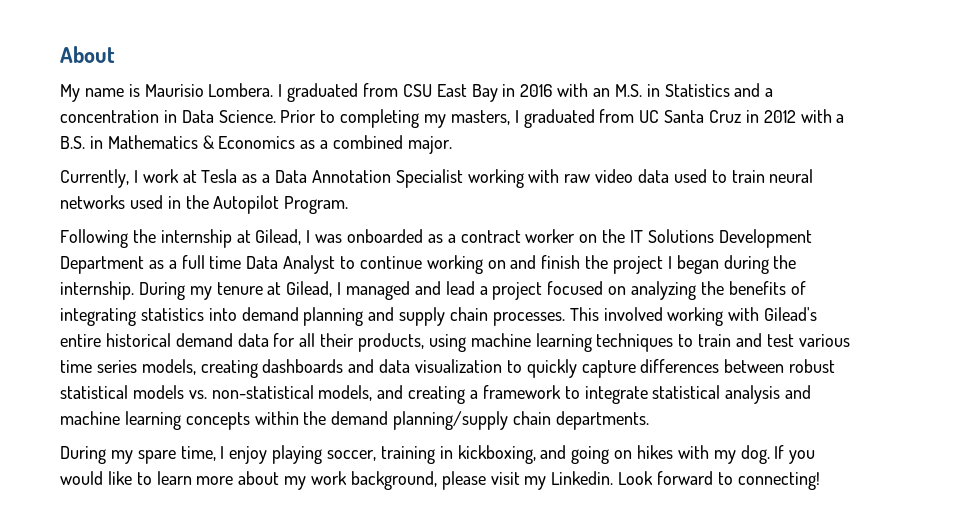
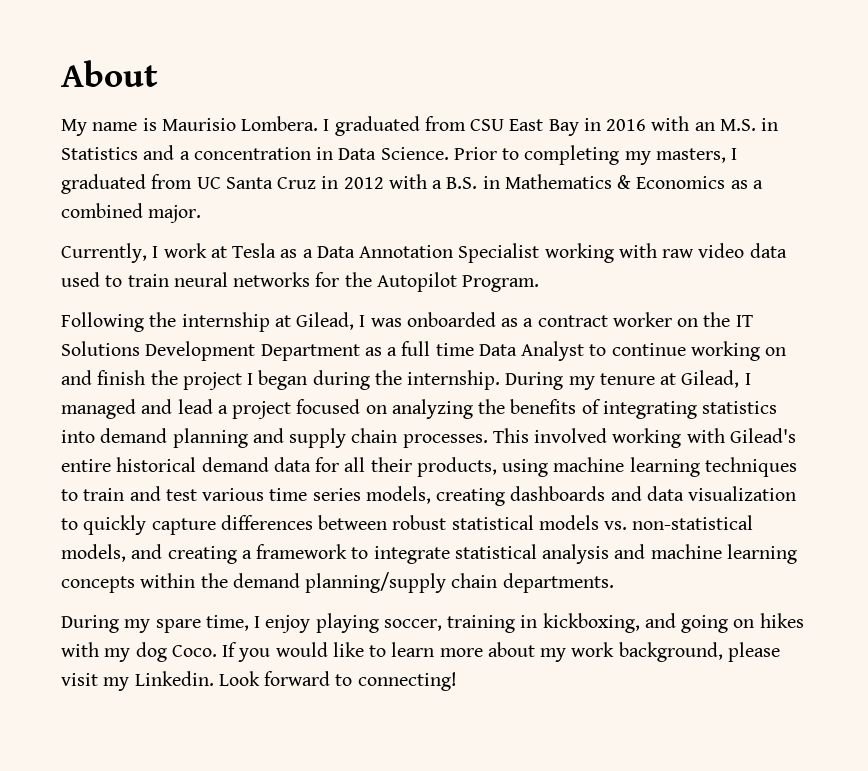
- Currently, I work at Tesla as a Data Annotation Specialist working with raw video data used to train neural networks used in the Autopilot Program.
+ Currently, I work at Tesla as a Data Annotation Specialist working with raw video data used to train neural networks for the Autopilot Program.
- During my spare time, I enjoy playing soccer, training in kickboxing, and going on hikes with my dog.
+ During my spare time, I enjoy playing soccer, training in kickboxing, and going on hikes with my dog Coco.

